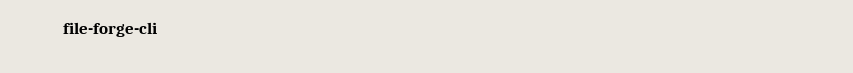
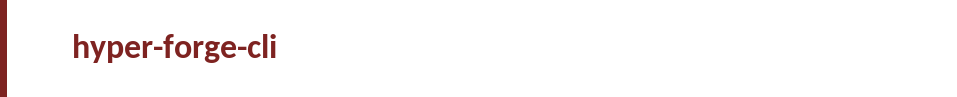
- file-forge-cli
+ hyper-forge-cli

